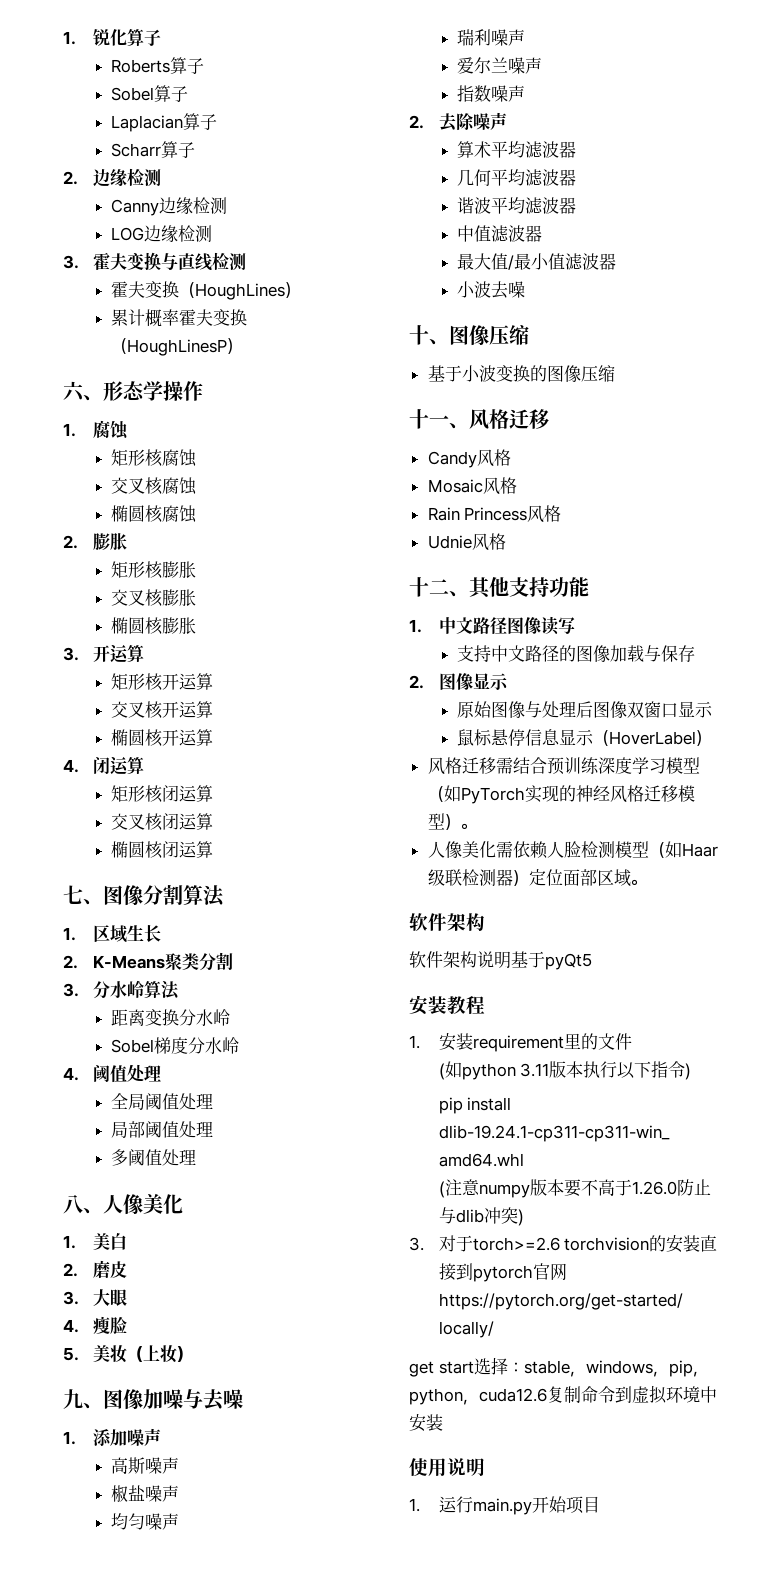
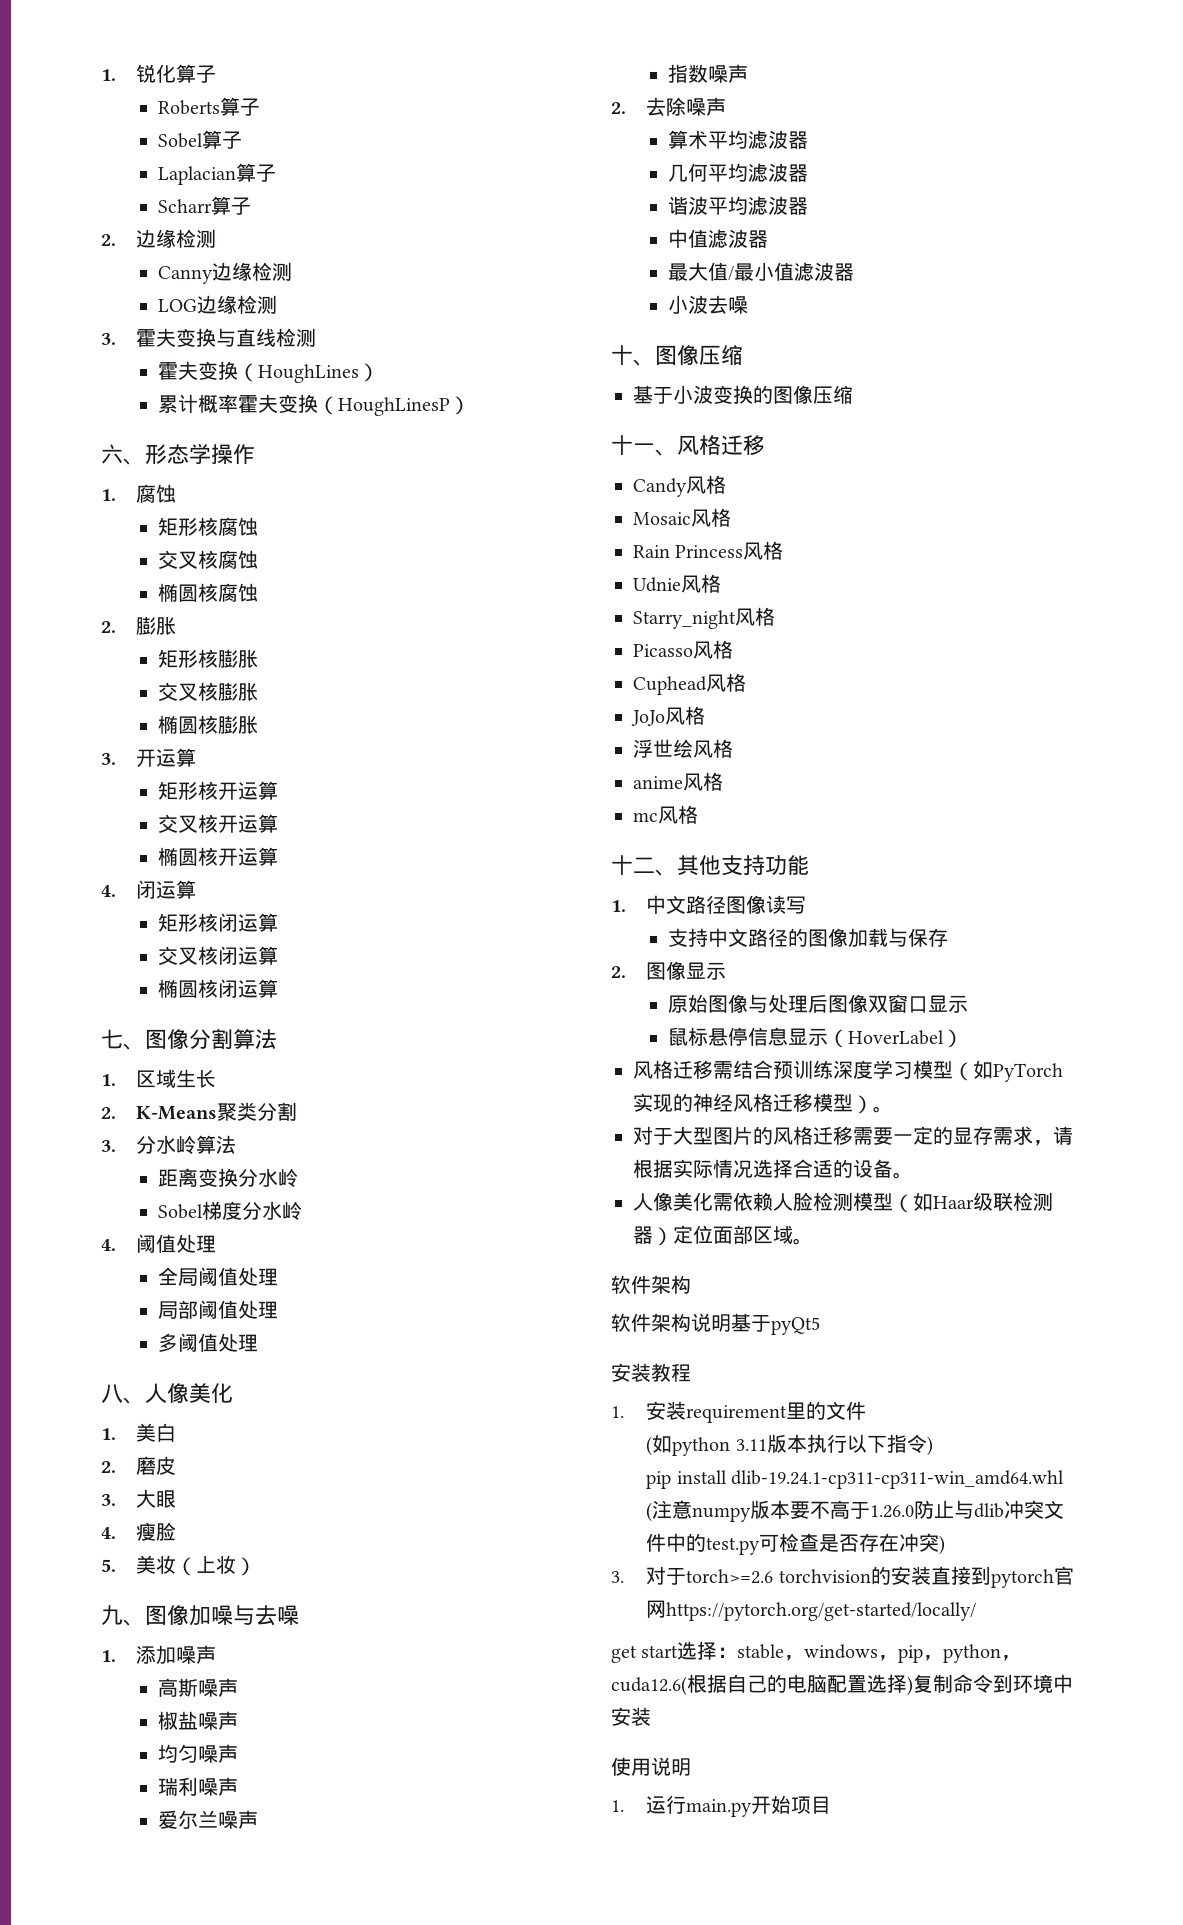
+ Starry_night风格
+ Picasso风格
+ Cuphead风格
+ JoJo风格
+ 浮世绘风格
+ anime风格
+ mc风格
+ 对于大型图片的风格迁移需要一定的显存需求，请根据实际情况选择合适的设备。
- (注意numpy版本要不高于1.26.0防止与dlib冲突)
+ (注意numpy版本要不高于1.26.0防止与dlib冲突文件中的test.py可检查是否存在冲突)
- get start选择：stable，windows，pip，python，cuda12.6复制命令到虚拟环境中安装
+ get start选择：stable，windows，pip，python，cuda12.6(根据自己的电脑配置选择)复制命令到环境中安装

